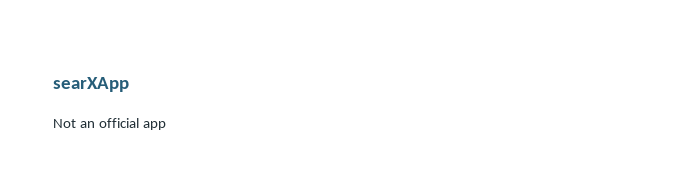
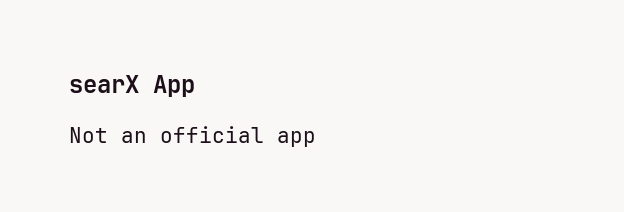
- searXApp
+ searX App

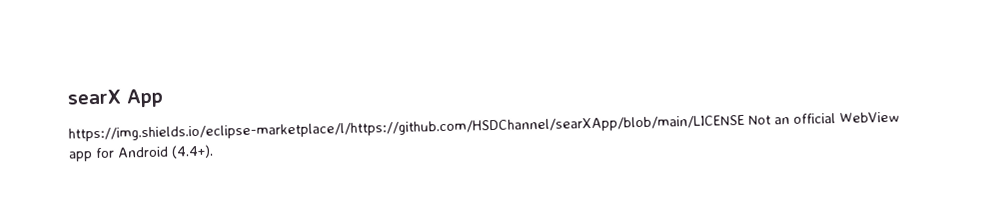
- Not an official app
+ https://img.shields.io/eclipse-marketplace/l/https://github.com/HSDChannel/searXApp/blob/main/LICENSE Not an official WebView app for Android (4.4+).

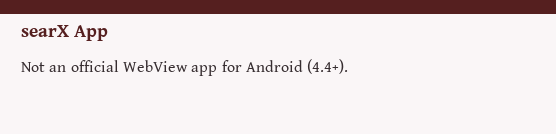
- https://img.shields.io/eclipse-marketplace/l/https://github.com/HSDChannel/searXApp/blob/main/LICENSE Not an official WebView app for Android (4.4+).
+ Not an official WebView app for Android (4.4+).

